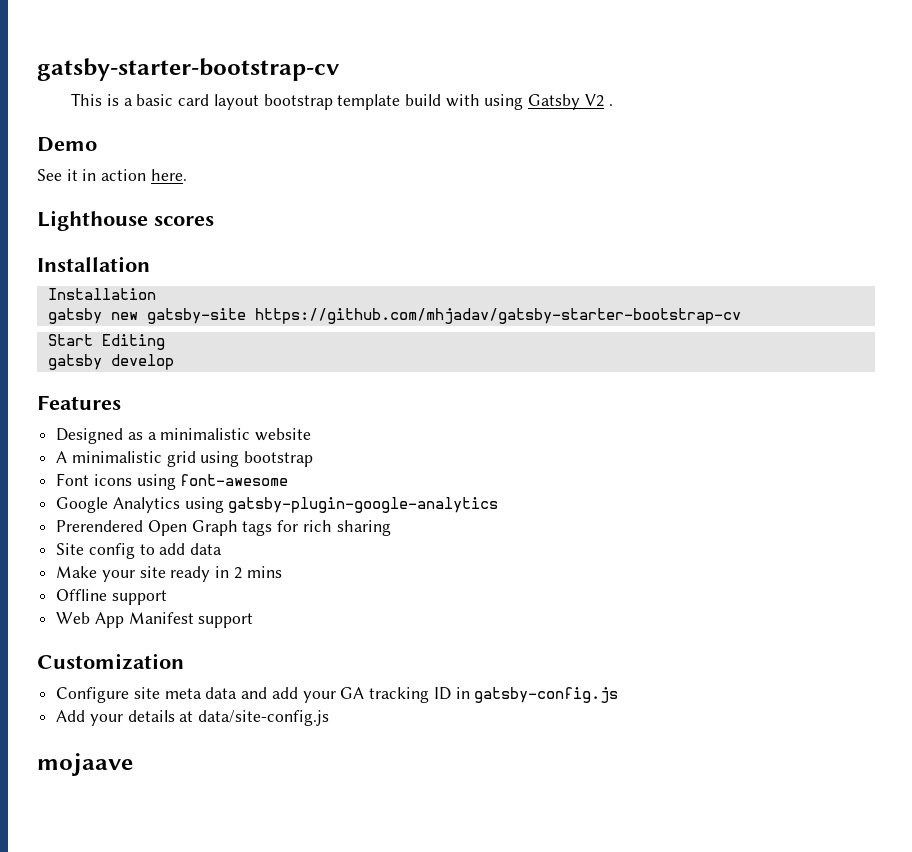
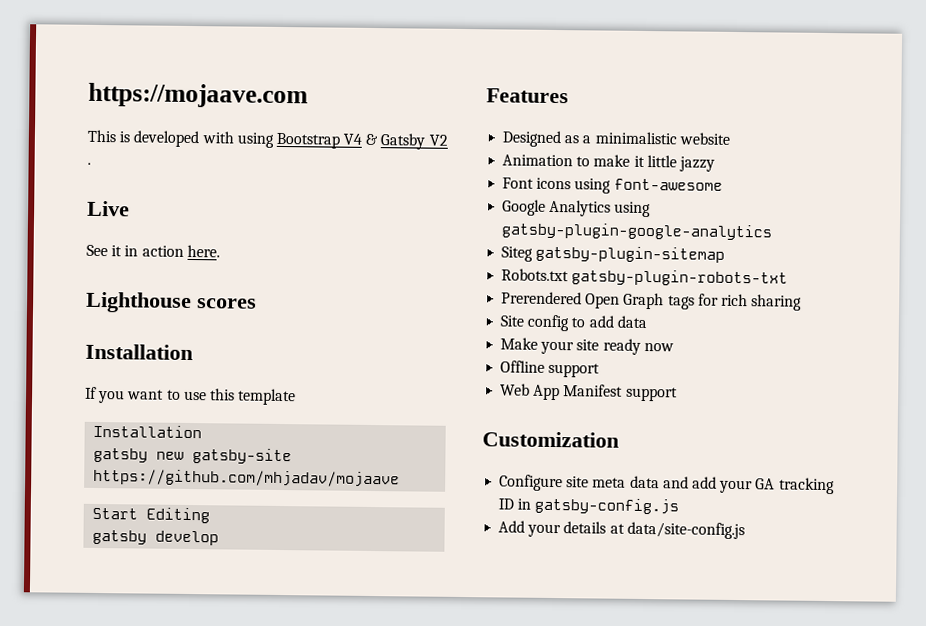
- gatsby-starter-bootstrap-cv
+ https://mojaave.com
- This is a basic card layout bootstrap template build with using Gatsby V2 .
+ This is developed with using Bootstrap V4 & Gatsby V2 .
- Demo
+ Live
+ If you want to use this template
- gatsby new gatsby-site https://github.com/mhjadav/gatsby-starter-bootstrap-cv
+ gatsby new gatsby-site https://github.com/mhjadav/mojaave
- A minimalistic grid using bootstrap
+ Animation to make it little jazzy
+ Siteg gatsby-plugin-sitemap
+ Robots.txt gatsby-plugin-robots-txt
- Make your site ready in 2 mins
+ Make your site ready now
- mojaave

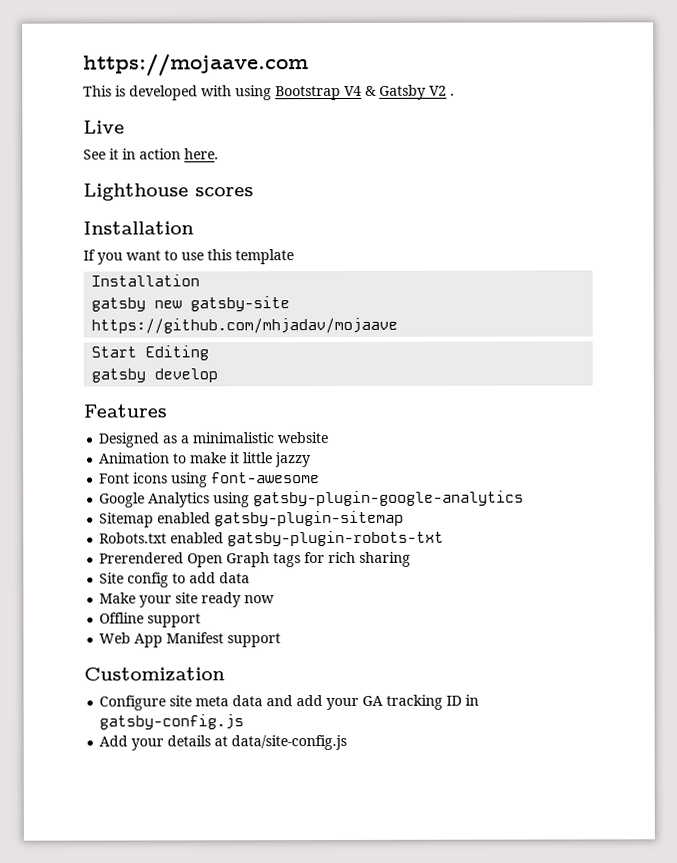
- Siteg gatsby-plugin-sitemap
+ Sitemap enabled gatsby-plugin-sitemap
- Robots.txt gatsby-plugin-robots-txt
+ Robots.txt enabled gatsby-plugin-robots-txt

